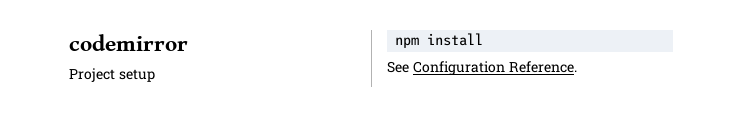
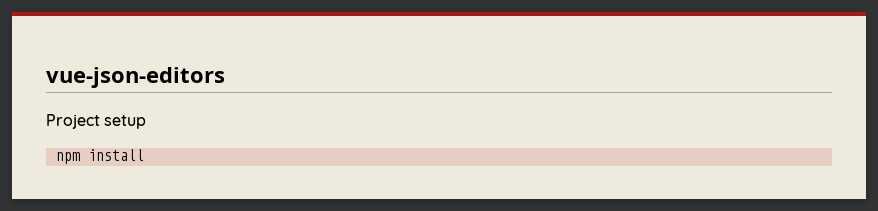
- codemirror
+ vue-json-editors
- See Configuration Reference.

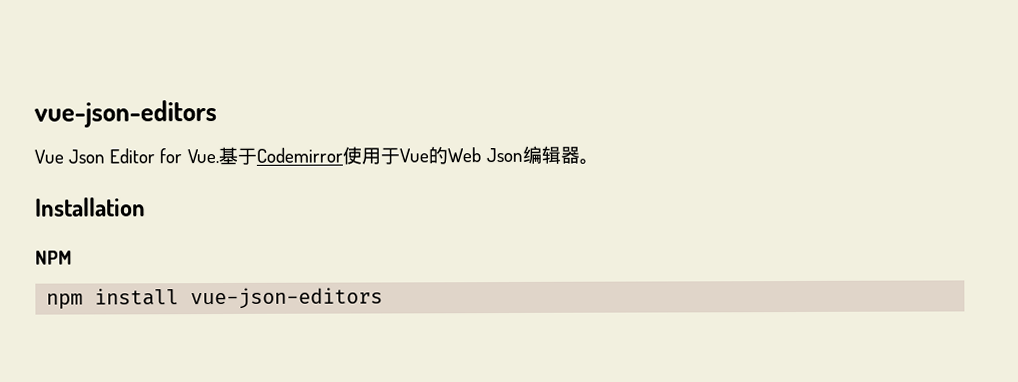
- Project setup
+ Vue Json Editor for Vue.基于Codemirror使用于Vue的Web Json编辑器。
+ Installation
+ NPM
- npm install
+ npm install vue-json-editors

